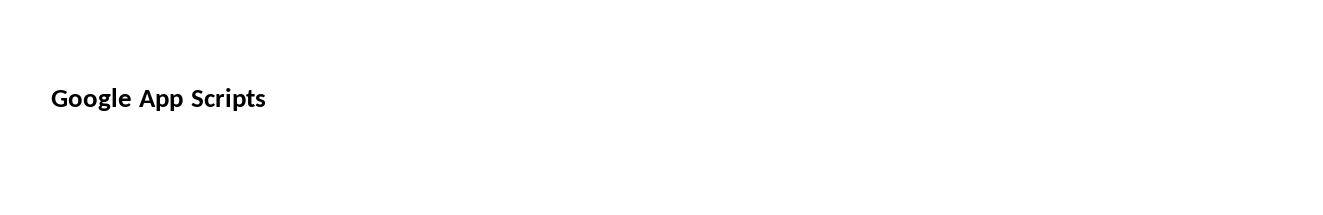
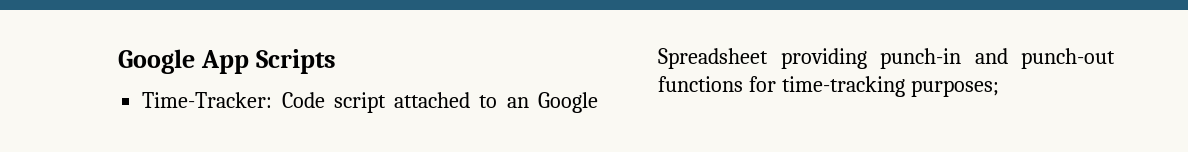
+ Time-Tracker: Code script attached to an Google Spreadsheet providing punch-in and punch-out functions for time-tracking purposes;

